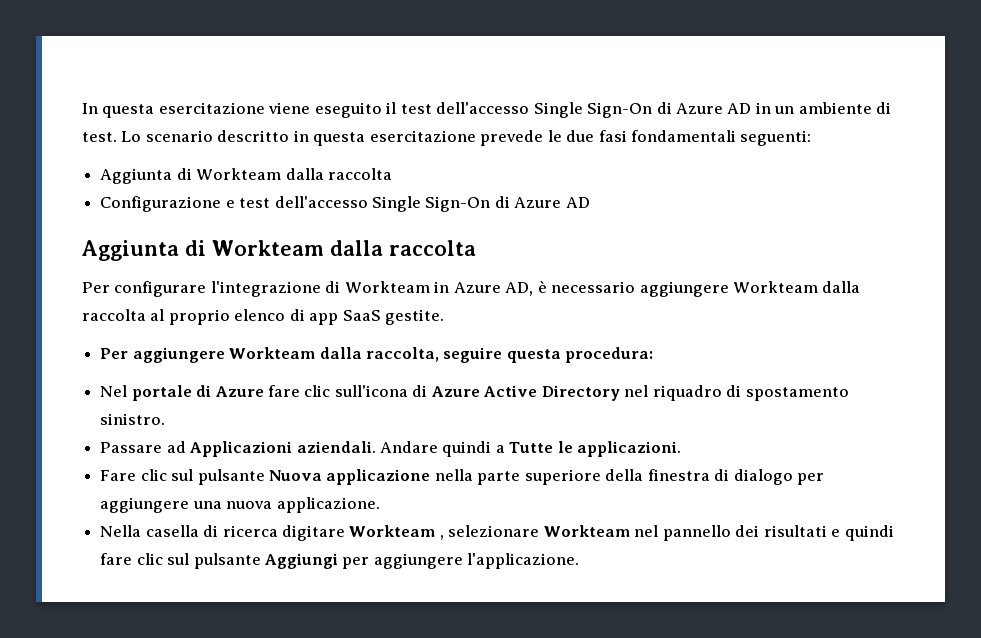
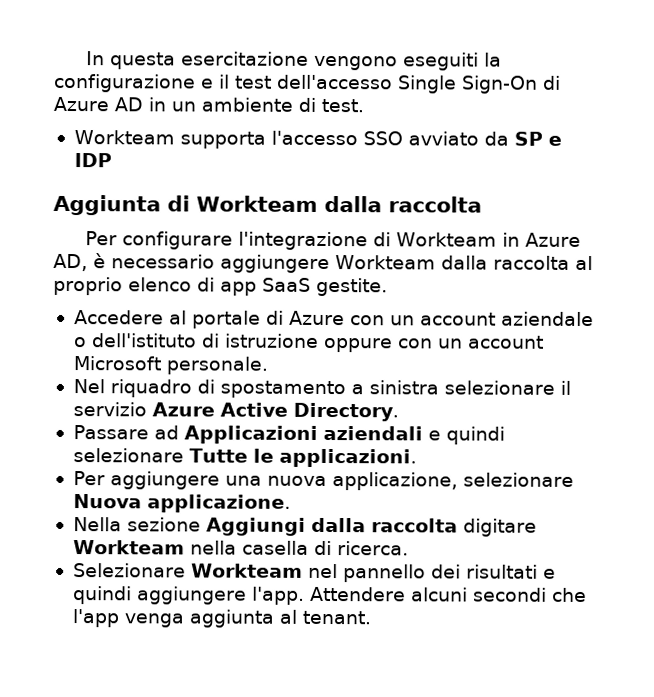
- In questa esercitazione viene eseguito il test dell'accesso Single Sign-On di Azure AD in un ambiente di test. Lo scenario descritto in questa esercitazione prevede le due fasi fondamentali seguenti:
- Aggiunta di Workteam dalla raccolta
- Configurazione e test dell'accesso Single Sign-On di Azure AD
+ In questa esercitazione vengono eseguiti la configurazione e il test dell'accesso Single Sign-On di Azure AD in un ambiente di test.
+ Workteam supporta l'accesso SSO avviato da SP e IDP
- Per aggiungere Workteam dalla raccolta, seguire questa procedura:
- Nel portale di Azure fare clic sull'icona di Azure Active Directory nel riquadro di spostamento sinistro.
+ Accedere al portale di Azure con un account aziendale o dell'istituto di istruzione oppure con un account Microsoft personale.
+ Nel riquadro di spostamento a sinistra selezionare il servizio Azure Active Directory.
- Passare ad Applicazioni aziendali. Andare quindi a Tutte le applicazioni.
+ Passare ad Applicazioni aziendali e quindi selezionare Tutte le applicazioni.
- Fare clic sul pulsante Nuova applicazione nella parte superiore della finestra di dialogo per aggiungere una nuova applicazione.
- Nella casella di ricerca digitare Workteam , selezionare Workteam nel pannello dei risultati e quindi fare clic sul pulsante Aggiungi per aggiungere l'applicazione.
+ Per aggiungere una nuova applicazione, selezionare Nuova applicazione.
+ Nella sezione Aggiungi dalla raccolta digitare Workteam nella casella di ricerca.
+ Selezionare Workteam nel pannello dei risultati e quindi aggiungere l'app. Attendere alcuni secondi che l'app venga aggiunta al tenant.

